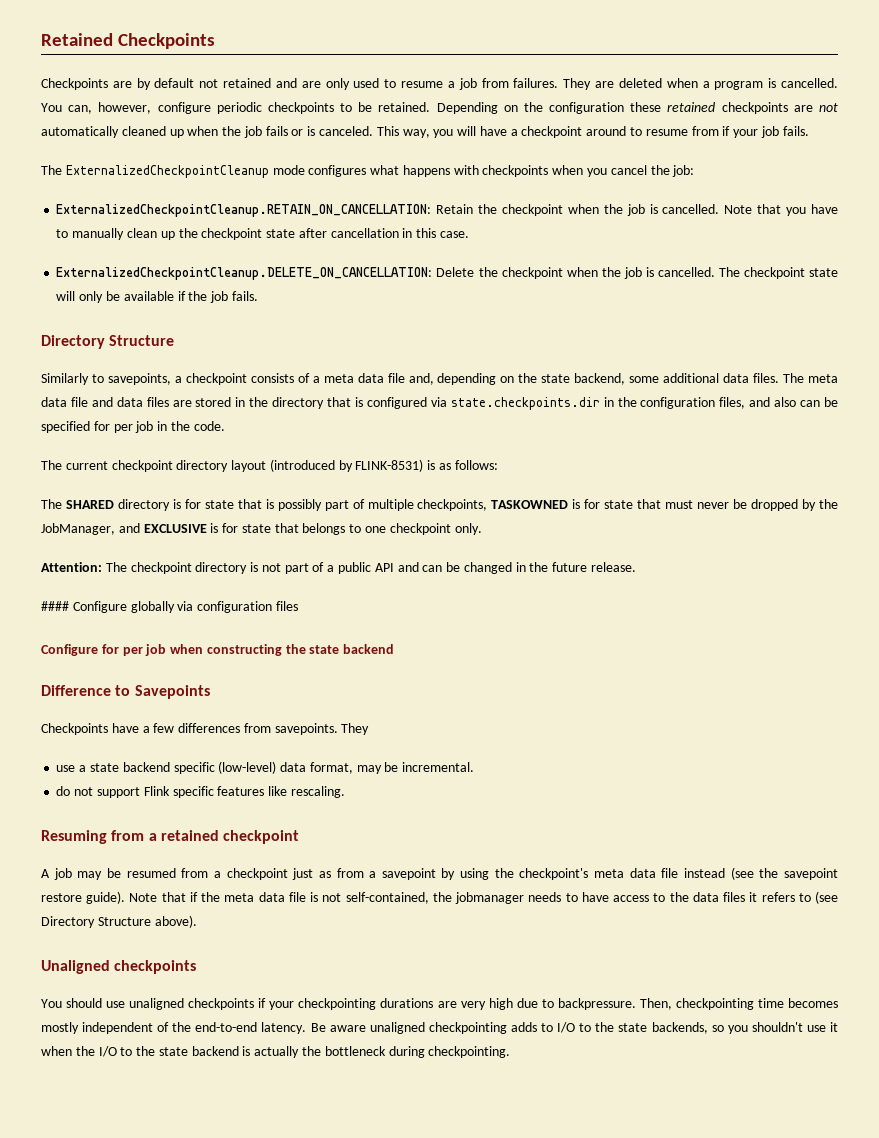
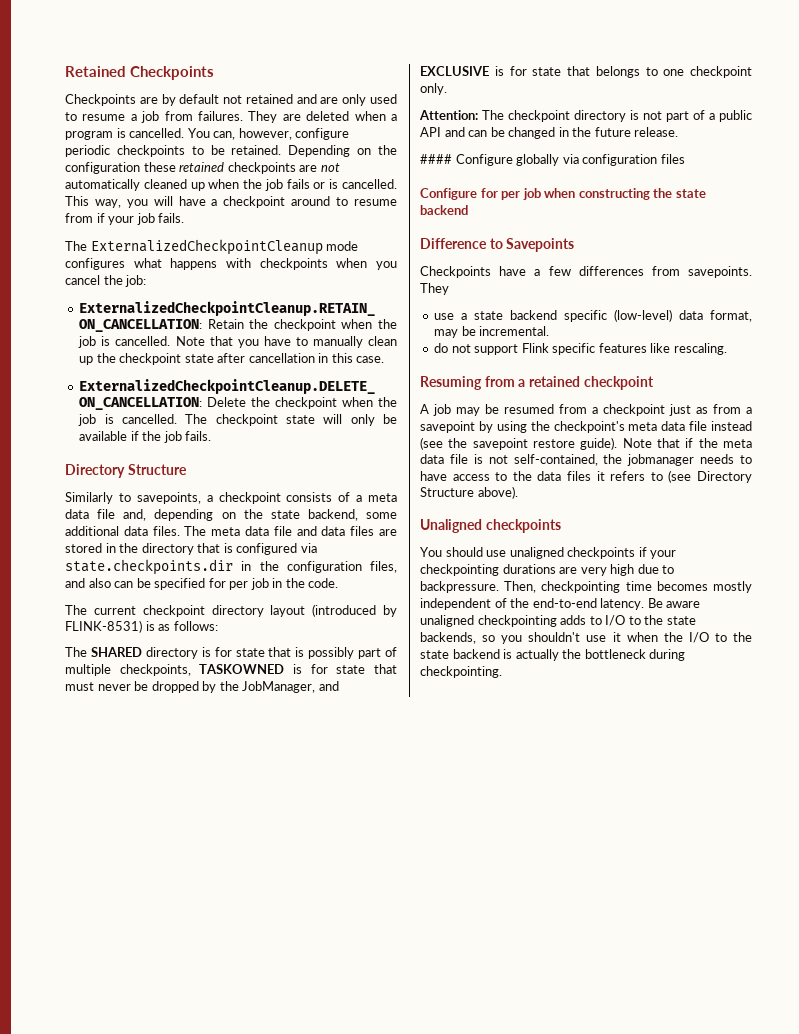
- Depending on the configuration these retained checkpoints are not automatically cleaned up when the job fails or is canceled.
+ Depending on the configuration these retained checkpoints are not automatically cleaned up when the job fails or is cancelled.

